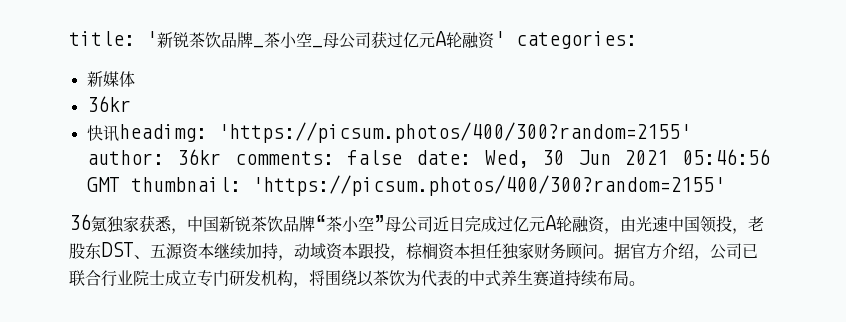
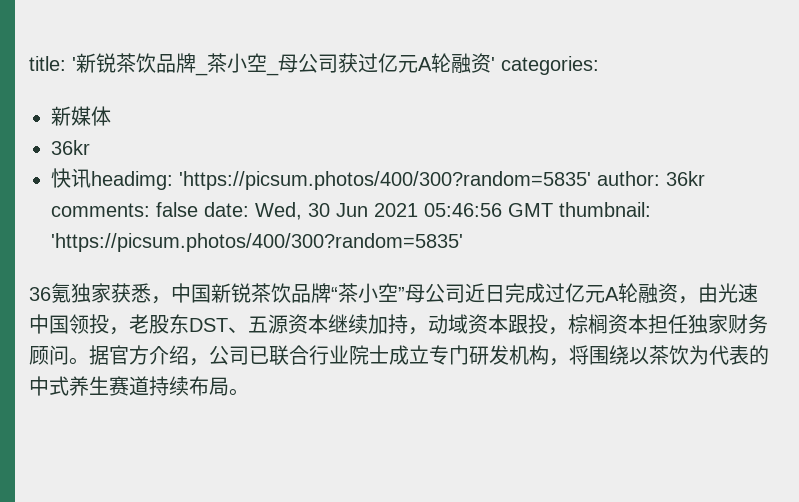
- 快讯headimg: 'https://picsum.photos/400/300?random=2155' author: 36kr comments: false date: Wed, 30 Jun 2021 05:46:56 GMT thumbnail: 'https://picsum.photos/400/300?random=2155'
+ 快讯headimg: 'https://picsum.photos/400/300?random=5835' author: 36kr comments: false date: Wed, 30 Jun 2021 05:46:56 GMT thumbnail: 'https://picsum.photos/400/300?random=5835'

